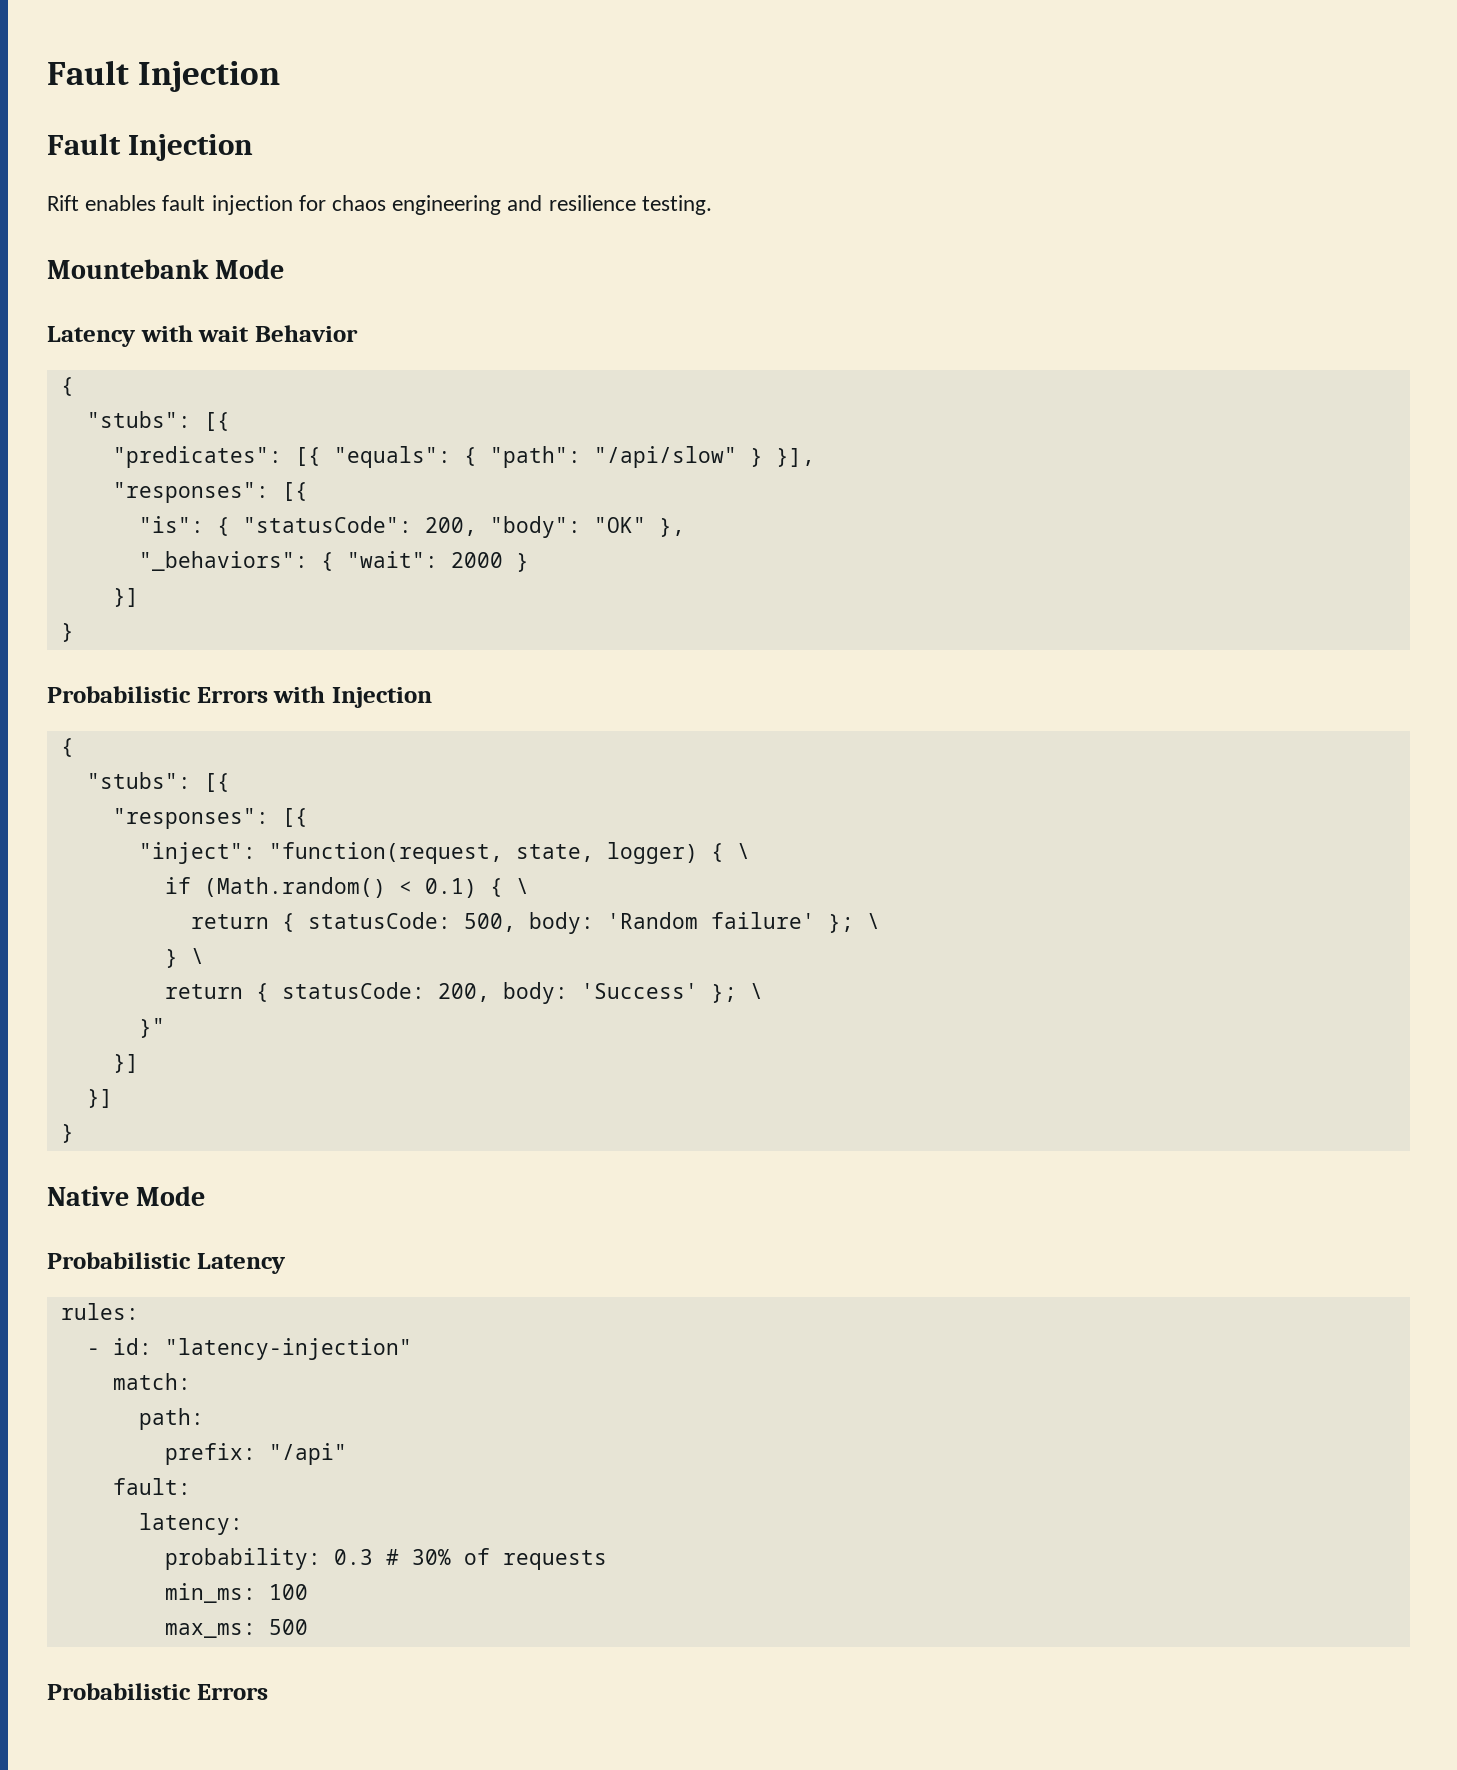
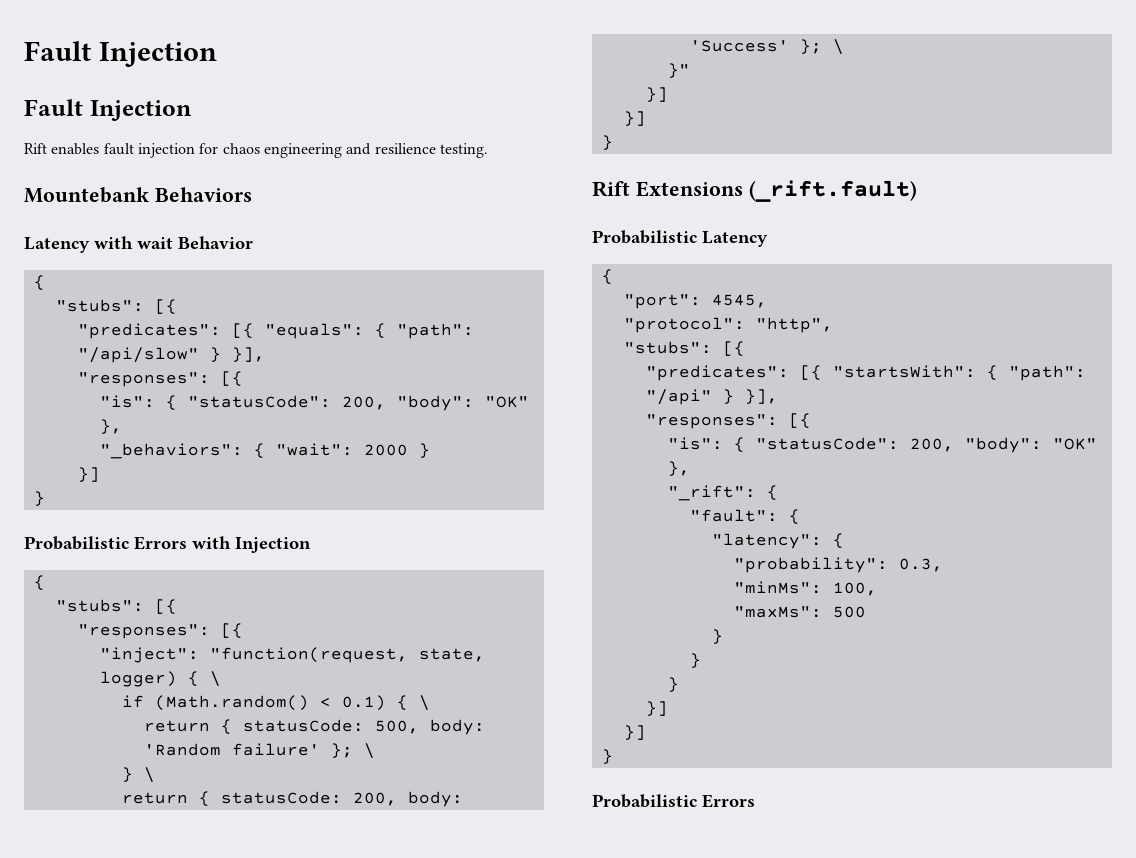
- Mountebank Mode
+ Mountebank Behaviors
- Native Mode
+ Rift Extensions (_rift.fault)
  Probabilistic Latency
- rules:
- - id: "latency-injection"
- match:
- path:
- prefix: "/api"
- fault:
- latency:
- probability: 0.3 # 30% of requests
- min_ms: 100
- max_ms: 500
+ {
+ "port": 4545,
+ "protocol": "http",
+ "stubs": [{
+ "predicates": [{ "startsWith": { "path": "/api" } }],
+ "responses": [{
+ "is": { "statusCode": 200, "body": "OK" },
+ "_rift": {
+ "fault": {
+ "latency": {
+ "probability": 0.3,
+ "minMs": 100,
+ "maxMs": 500
+ }
+ }
+ }
+ }]
+ }]
+ }

